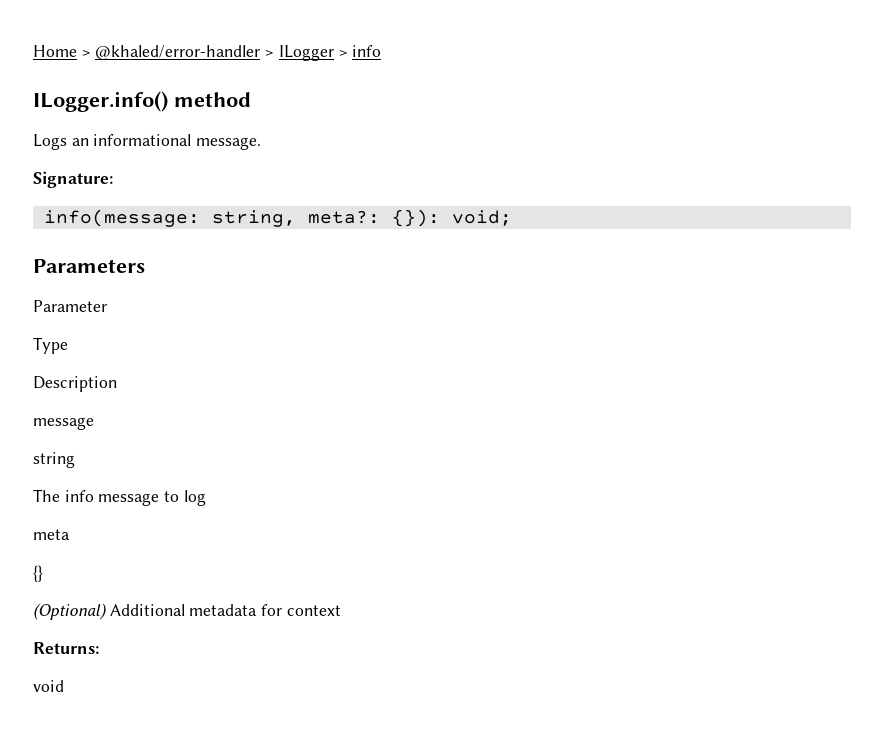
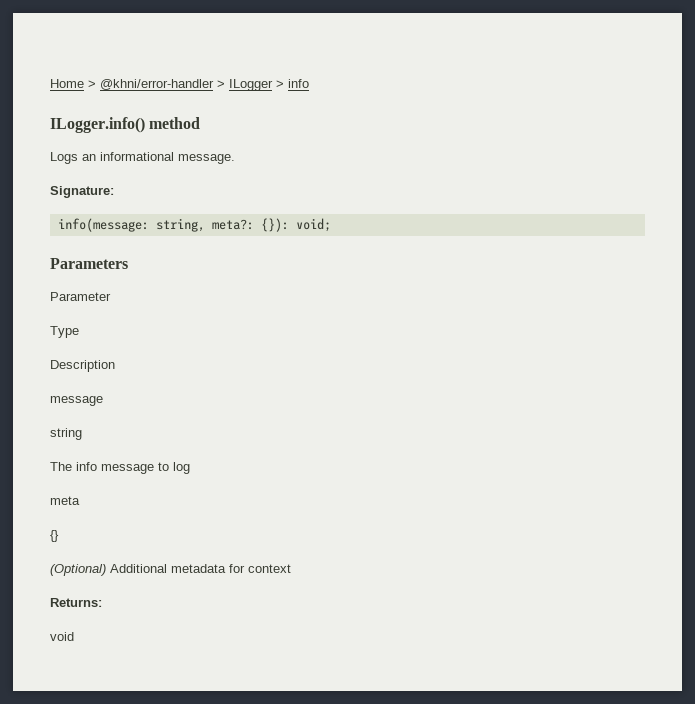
- Home > @khaled/error-handler > ILogger > info
+ Home > @khni/error-handler > ILogger > info

